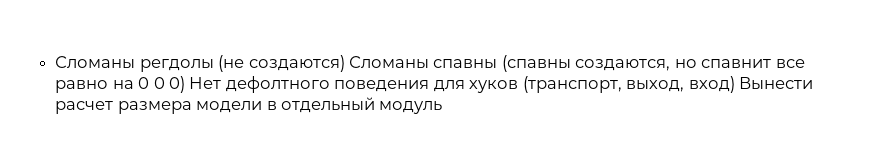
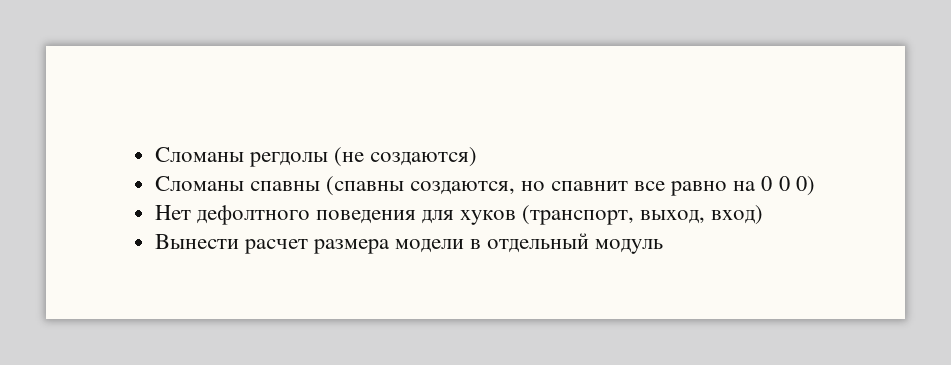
- Сломаны регдолы (не создаются) Сломаны спавны (спавны создаются, но спавнит все равно на 0 0 0) Нет дефолтного поведения для хуков (транспорт, выход, вход) Вынести расчет размера модели в отдельный модуль
+ Сломаны регдолы (не создаются)
+ Сломаны спавны (спавны создаются, но спавнит все равно на 0 0 0)
+ Нет дефолтного поведения для хуков (транспорт, выход, вход)
+ Вынести расчет размера модели в отдельный модуль

